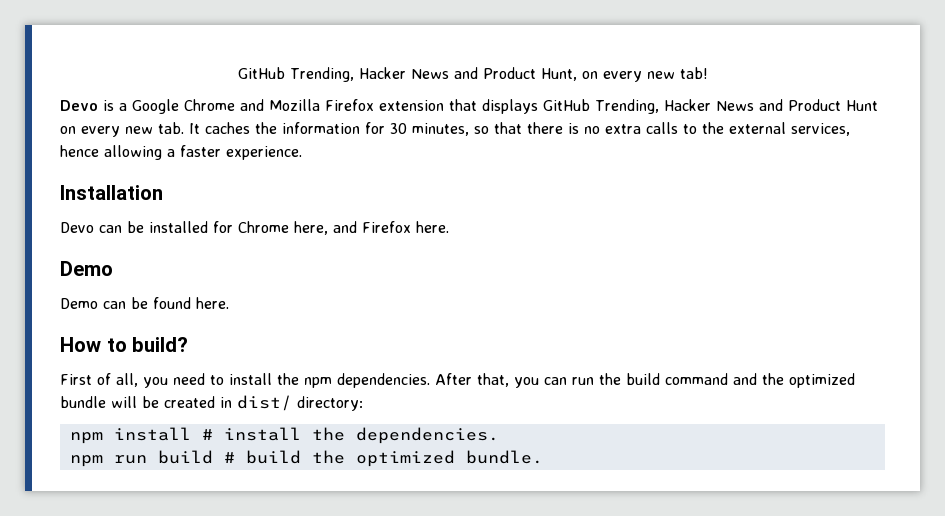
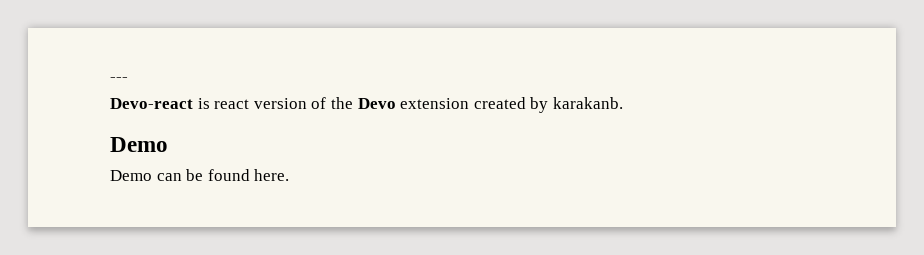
- GitHub Trending, Hacker News and Product Hunt, on every new tab!
- Devo is a Google Chrome and Mozilla Firefox extension that displays GitHub Trending, Hacker News and Product Hunt on every new tab. It caches the information for 30 minutes, so that there is no extra calls to the external services, hence allowing a faster experience.
- Installation
- Devo can be installed for Chrome here, and Firefox here.
+ ---
+ Devo-react is react version of the Devo extension created by karakanb.
- How to build?
- First of all, you need to install the npm dependencies. After that, you can run the build command and the optimized bundle will be created in dist/ directory:
- npm install # install the dependencies.
- npm run build # build the optimized bundle.

